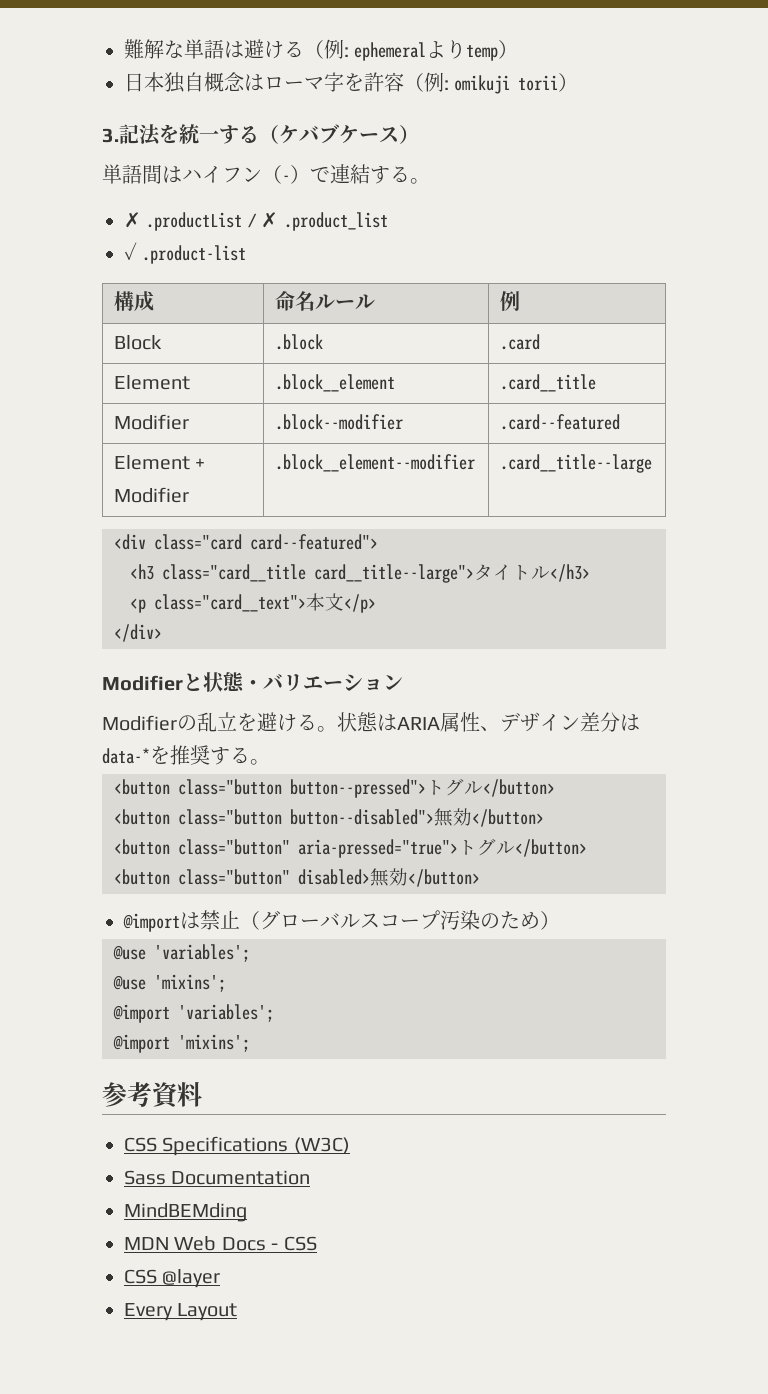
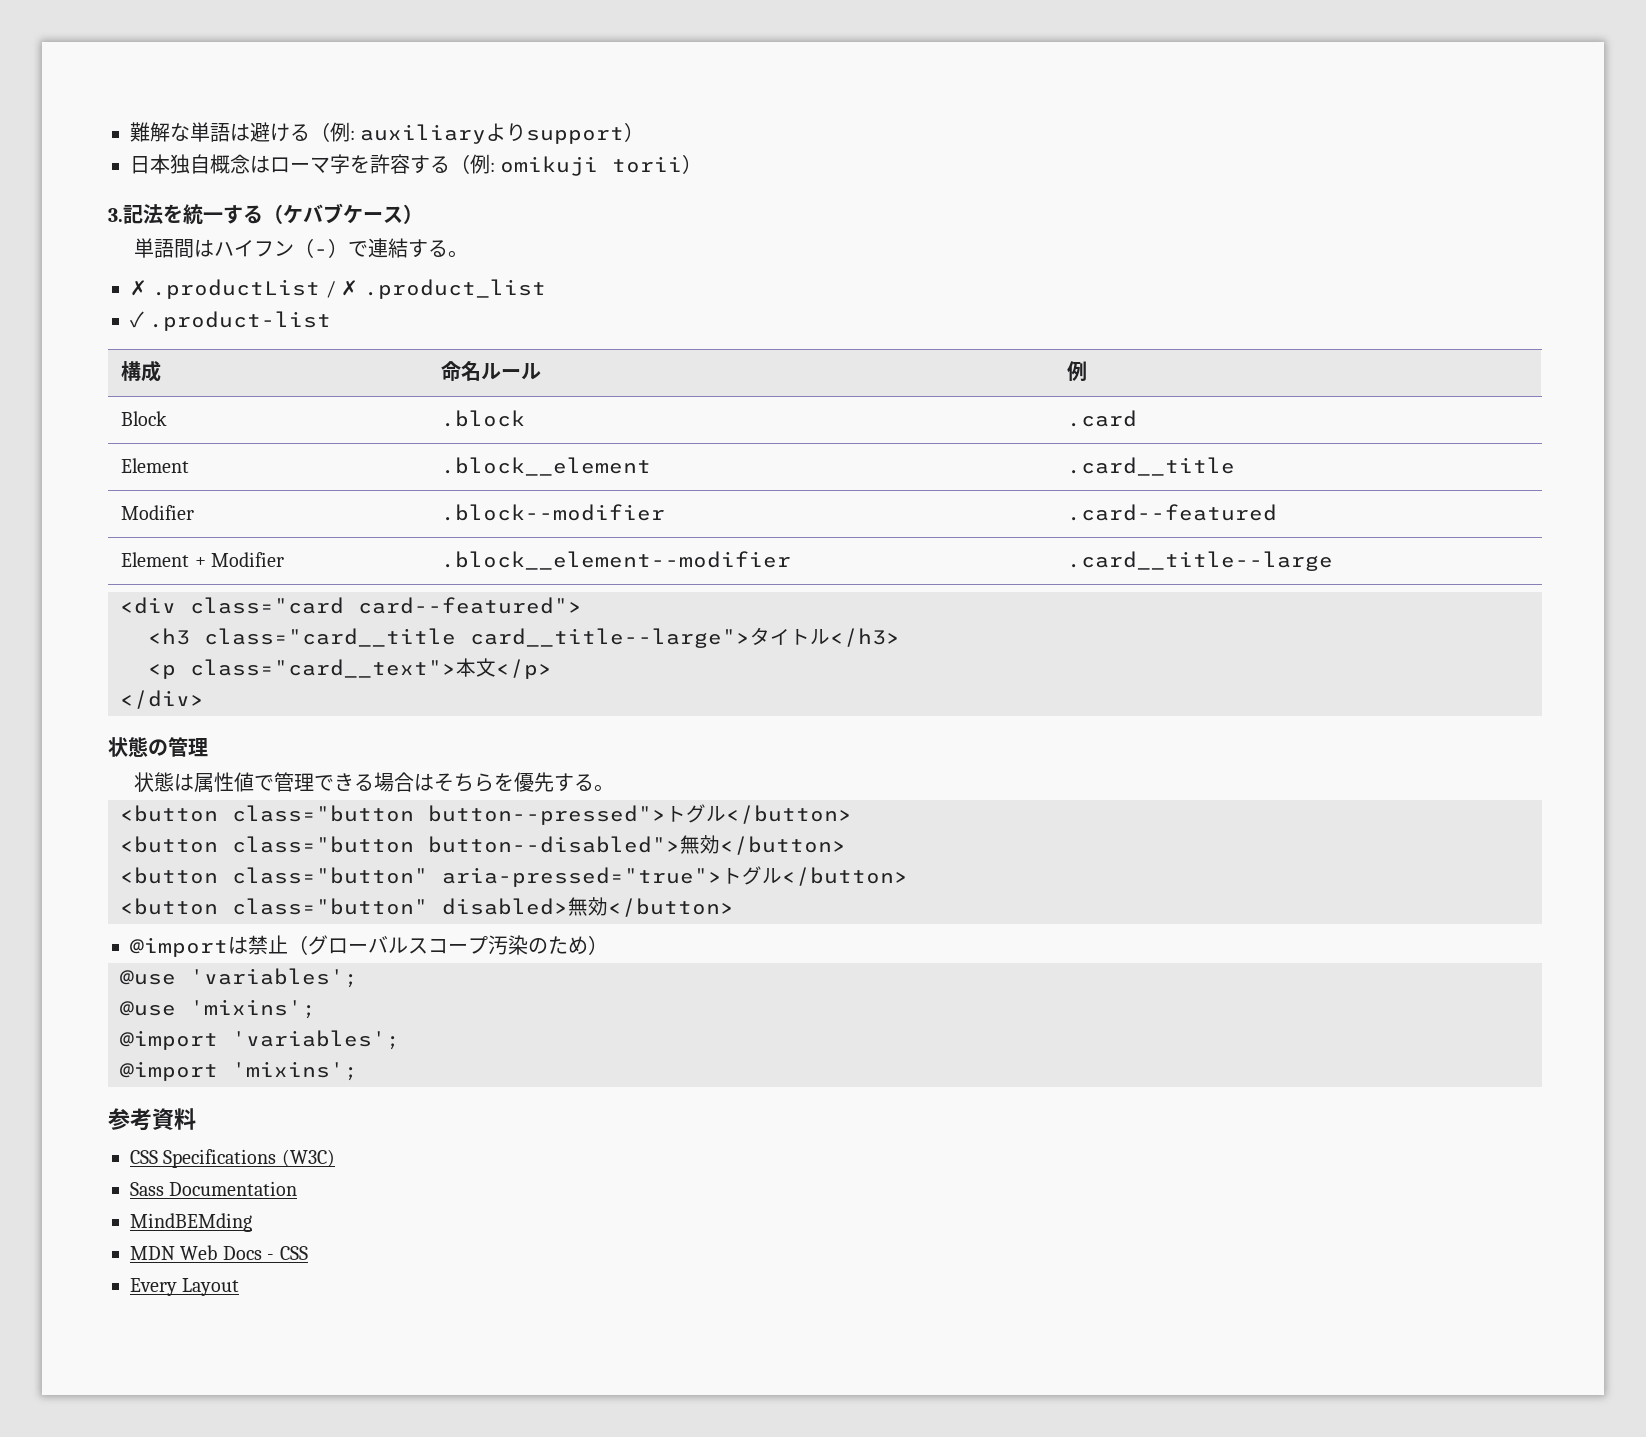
- 難解な単語は避ける（例: ephemeralよりtemp）
+ 難解な単語は避ける（例: auxiliaryよりsupport）
- 日本独自概念はローマ字を許容（例: omikuji torii）
+ 日本独自概念はローマ字を許容する（例: omikuji torii）
- Modifierと状態・バリエーション
- Modifierの乱立を避ける。状態はARIA属性、デザイン差分はdata-*を推奨する。
+ 状態の管理
+ 状態は属性値で管理できる場合はそちらを優先する。
- CSS @layer

